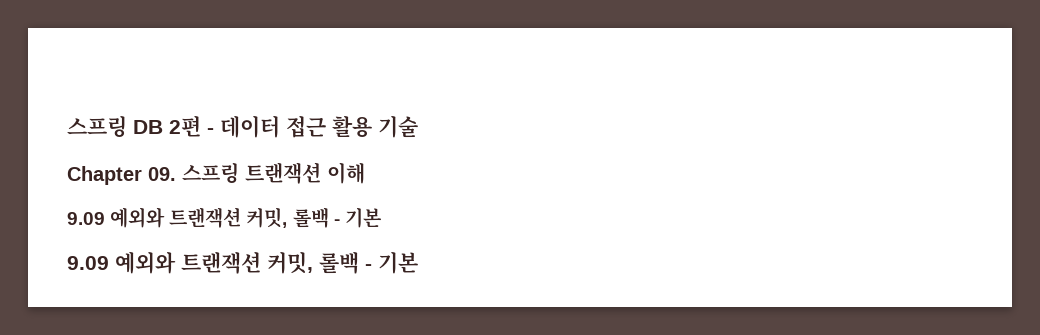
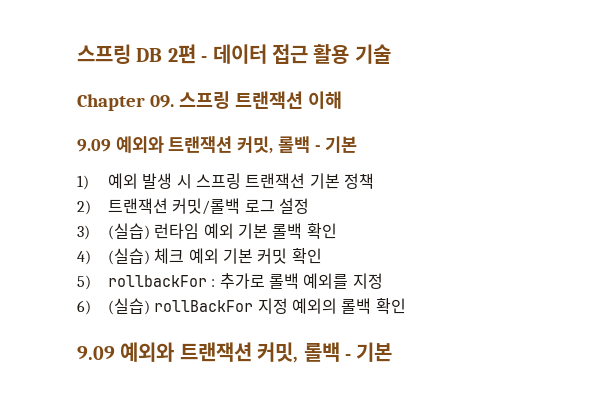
+ 1) 예외 발생 시 스프링 트랜잭션 기본 정책
+ 2) 트랜잭션 커밋/롤백 로그 설정
+ 3) (실습) 런타임 예외 기본 롤백 확인
+ 4) (실습) 체크 예외 기본 커밋 확인
+ 5) rollbackFor : 추가로 롤백 예외를 지정
+ 6) (실습) rollBackFor 지정 예외의 롤백 확인

